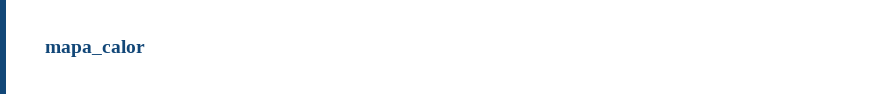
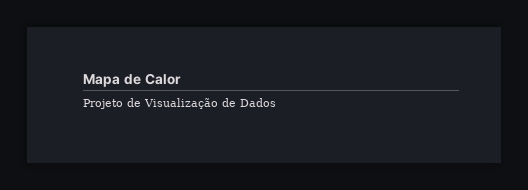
- mapa_calor
+ Mapa de Calor
+ Projeto de Visualização de Dados

